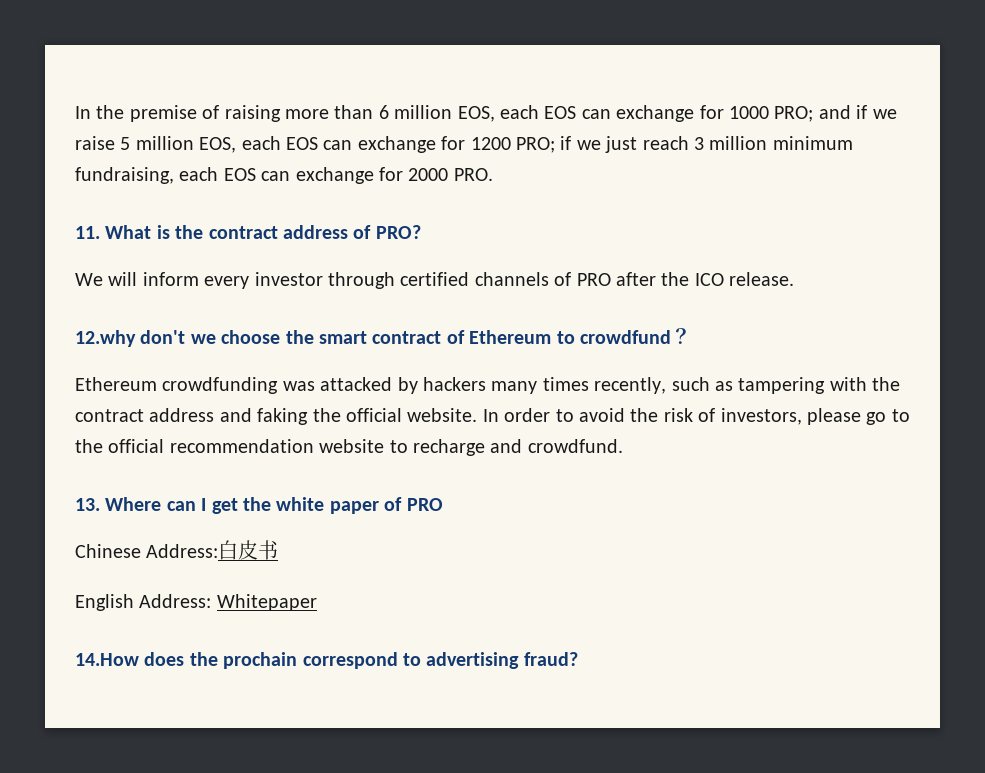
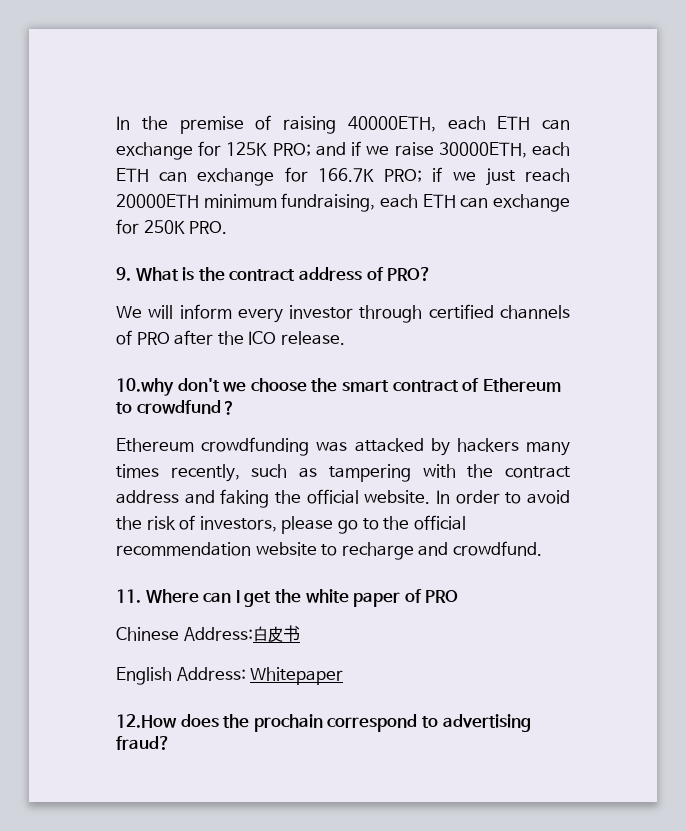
- In the premise of raising more than 6 million EOS, each EOS can exchange for 1000 PRO; and if we raise 5 million EOS, each EOS can exchange for 1200 PRO; if we just reach 3 million minimum fundraising, each EOS can exchange for 2000 PRO.
+ In the premise of raising 40000ETH, each ETH can exchange for 125K PRO; and if we raise 30000ETH, each ETH can exchange for 166.7K PRO; if we just reach 20000ETH minimum fundraising, each ETH can exchange for 250K PRO.
- 11. What is the contract address of PRO?
+ 9. What is the contract address of PRO?
- 12.why don't we choose the smart contract of Ethereum to crowdfund？
+ 10.why don't we choose the smart contract of Ethereum to crowdfund？
- 13. Where can I get the white paper of PRO
+ 11. Where can I get the white paper of PRO
- 14.How does the prochain correspond to advertising fraud?
+ 12.How does the prochain correspond to advertising fraud?

